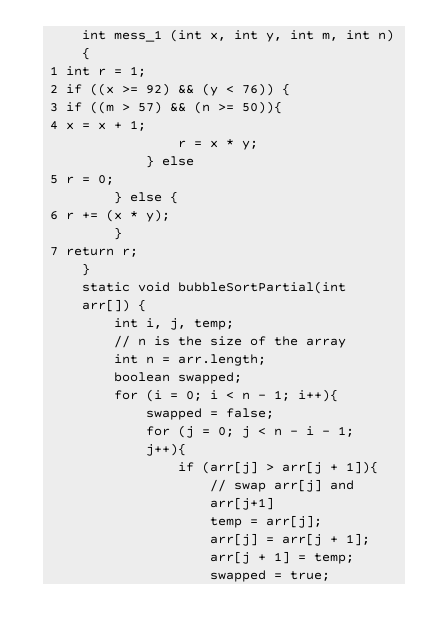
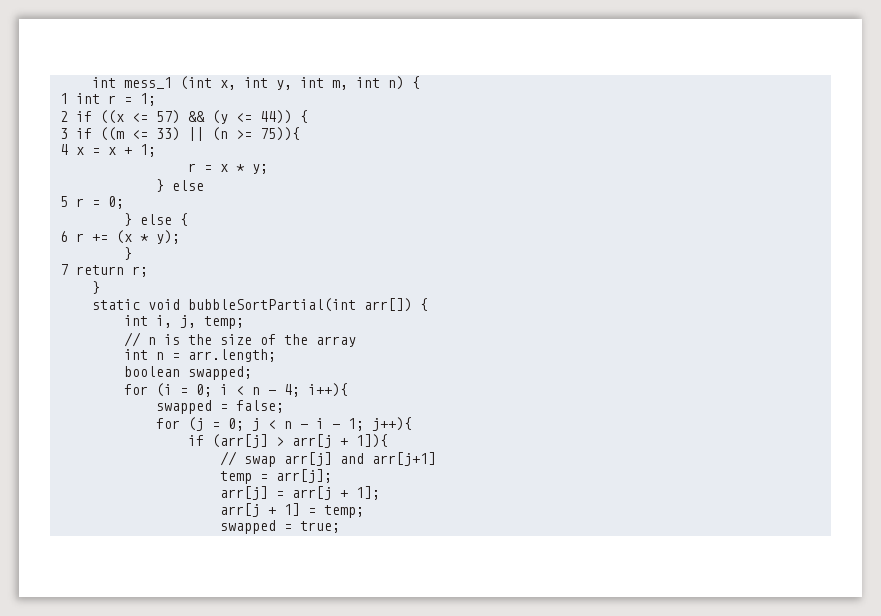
- 2 if ((x >= 92) && (y < 76)) {
+ 2 if ((x <= 57) && (y <= 44)) {
- 3 if ((m > 57) && (n >= 50)){
+ 3 if ((m <= 33) || (n >= 75)){
- for (i = 0; i < n - 1; i++){
+ for (i = 0; i < n - 4; i++){

